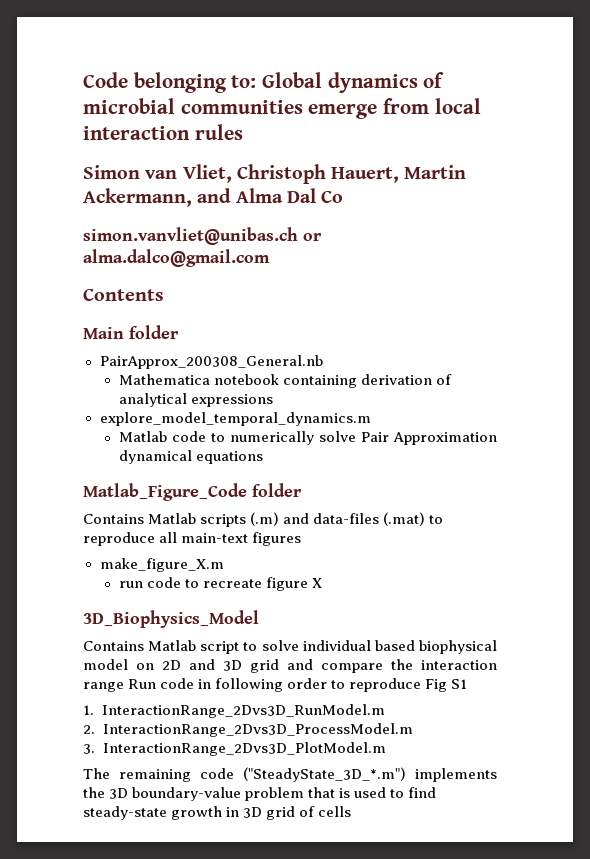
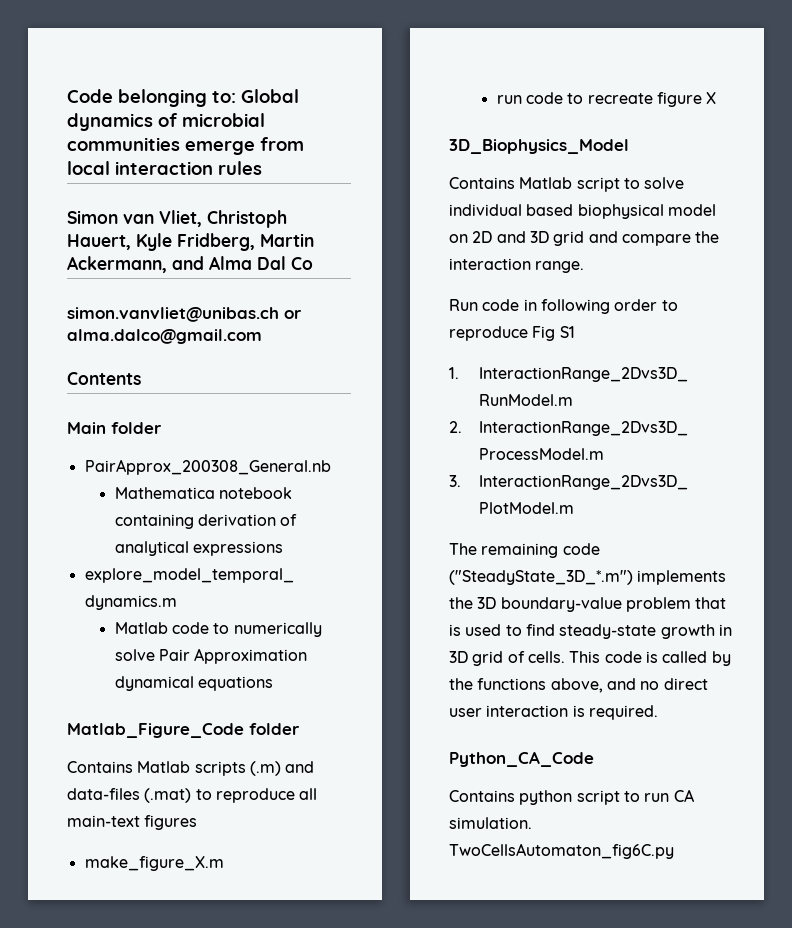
- Simon van Vliet, Christoph Hauert, Martin Ackermann, and Alma Dal Co
+ Simon van Vliet, Christoph Hauert, Kyle Fridberg, Martin Ackermann, and Alma Dal Co
- Contains Matlab script to solve individual based biophysical model on 2D and 3D grid and compare the interaction range Run code in following order to reproduce Fig S1
+ Contains Matlab script to solve individual based biophysical model on 2D and 3D grid and compare the interaction range.
+ Run code in following order to reproduce Fig S1
- The remaining code ("SteadyState_3D_*.m") implements the 3D boundary-value problem that is used to find steady-state growth in 3D grid of cells
+ The remaining code ("SteadyState_3D_*.m") implements the 3D boundary-value problem that is used to find steady-state growth in 3D grid of cells. This code is called by the functions above, and no direct user interaction is required.
+ Python_CA_Code
+ Contains python script to run CA simulation. TwoCellsAutomaton_fig6C.py

